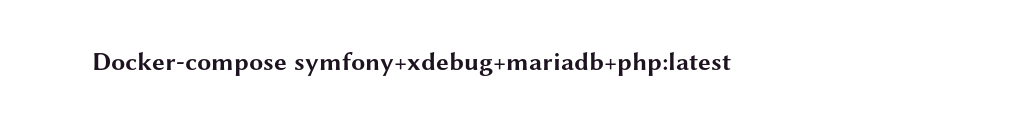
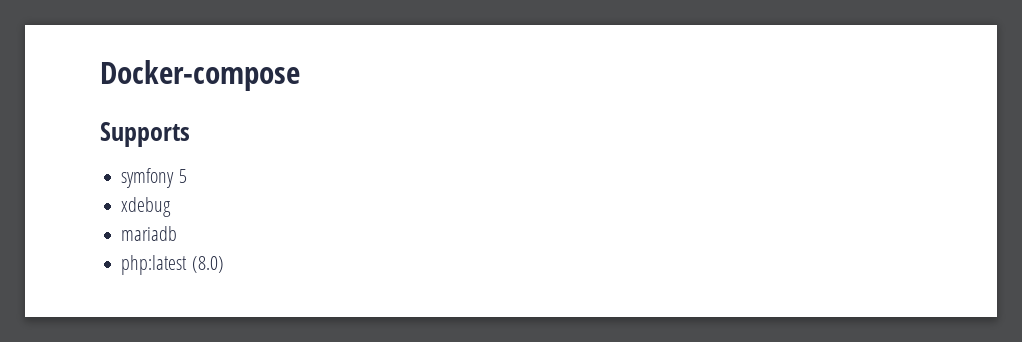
- Docker-compose symfony+xdebug+mariadb+php:latest
+ Docker-compose
+ Supports
+ symfony 5
+ xdebug
+ mariadb
+ php:latest (8.0)

